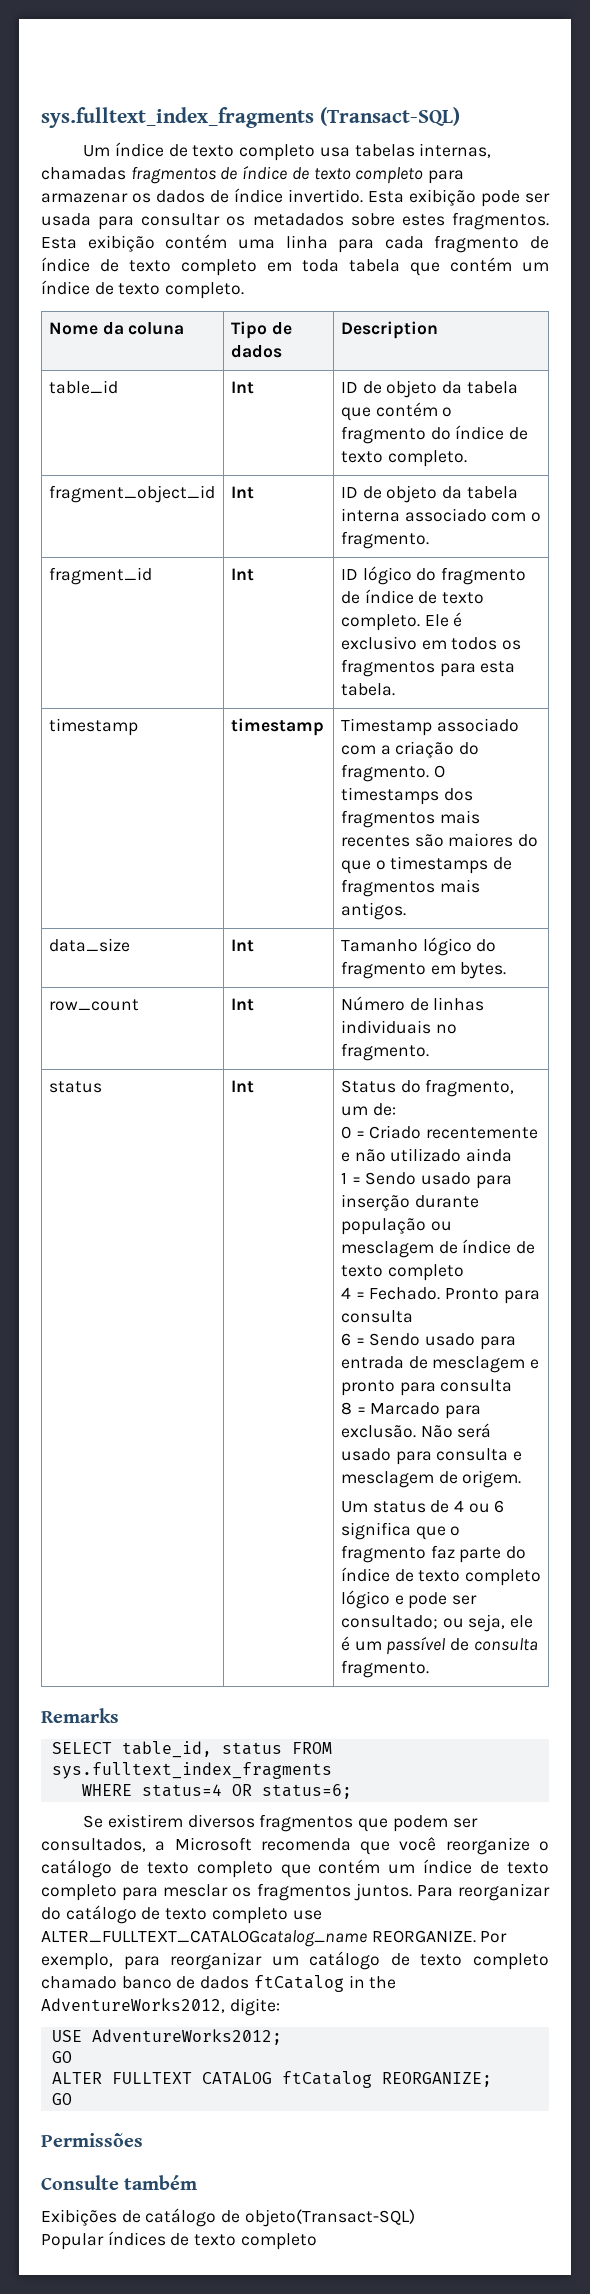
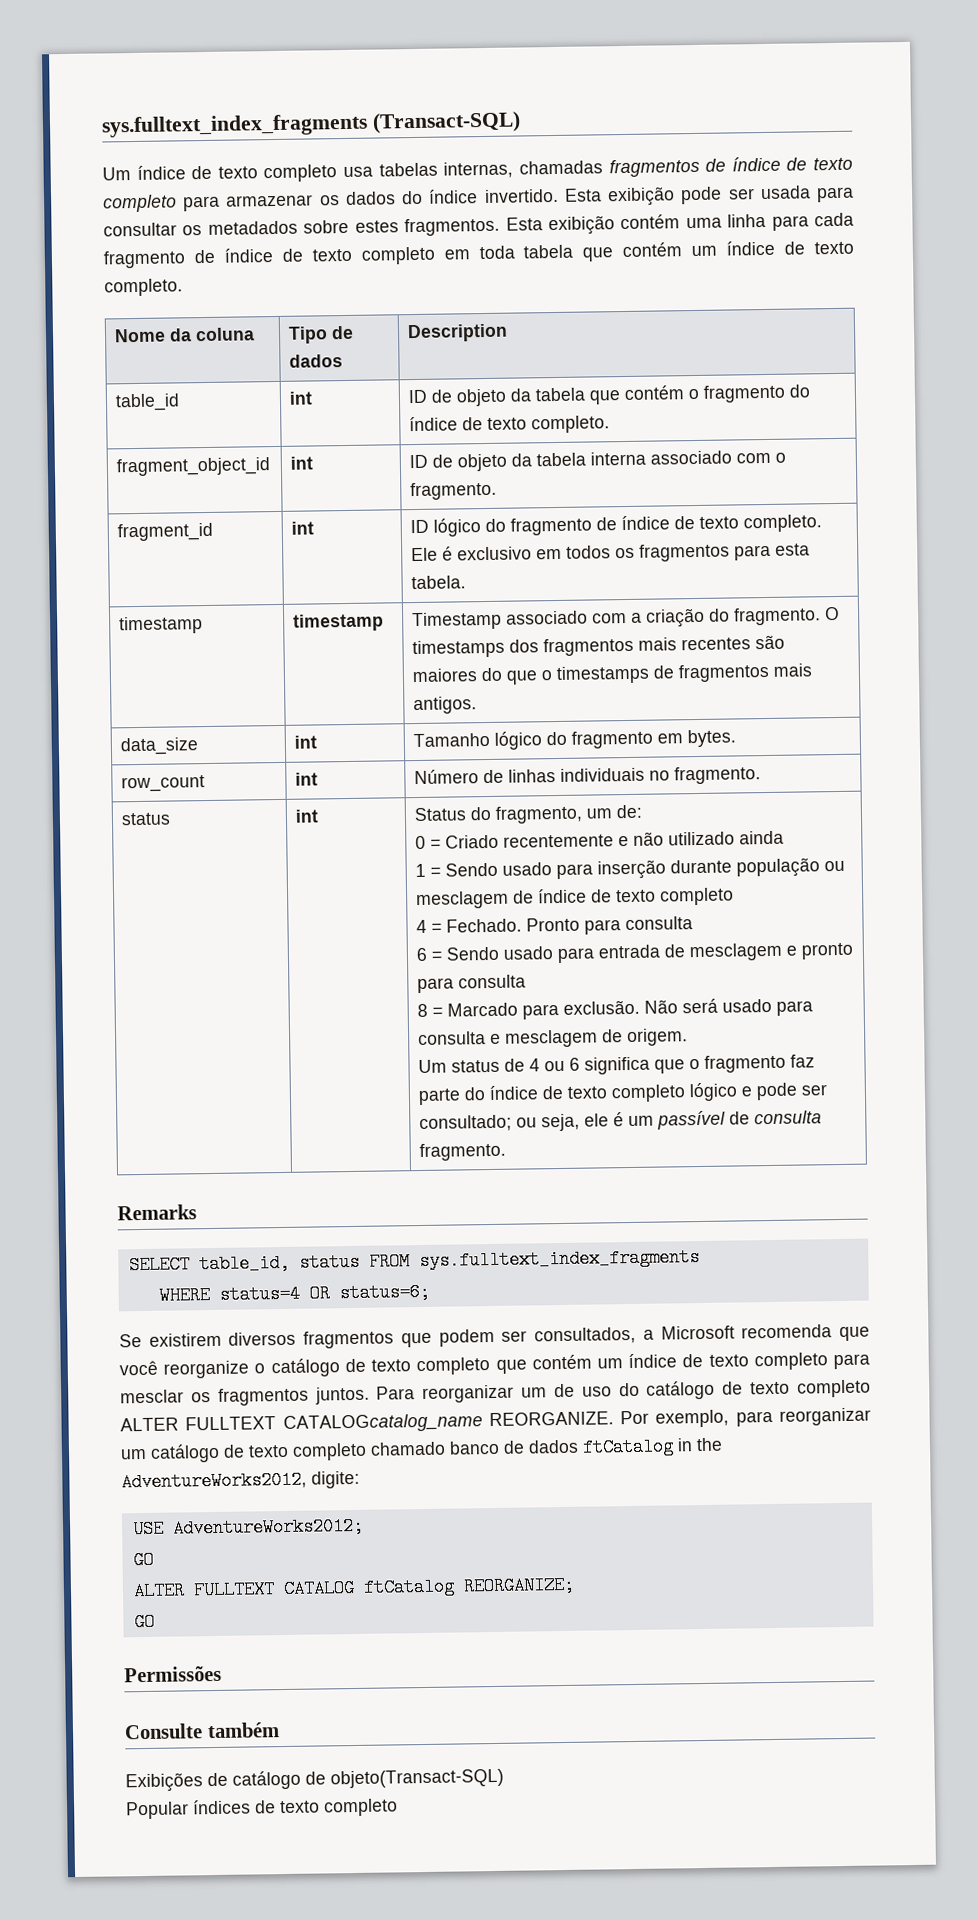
- Um índice de texto completo usa tabelas internas, chamadas fragmentos de índice de texto completo para armazenar os dados de índice invertido.
+ Um índice de texto completo usa tabelas internas, chamadas fragmentos de índice de texto completo para armazenar os dados do índice invertido.
- table_id | Int | ID de objeto da tabela que contém o fragmento do índice de texto completo.
+ table_id | int | ID de objeto da tabela que contém o fragmento do índice de texto completo.
- fragment_object_id | Int | ID de objeto da tabela interna associado com o fragmento.
+ fragment_object_id | int | ID de objeto da tabela interna associado com o fragmento.
- fragment_id | Int | ID lógico do fragmento de índice de texto completo. Ele é exclusivo em todos os fragmentos para esta tabela.
+ fragment_id | int | ID lógico do fragmento de índice de texto completo. Ele é exclusivo em todos os fragmentos para esta tabela.
- data_size | Int | Tamanho lógico do fragmento em bytes.
+ data_size | int | Tamanho lógico do fragmento em bytes.
- row_count | Int | Número de linhas individuais no fragmento.
+ row_count | int | Número de linhas individuais no fragmento.
- status | Int
+ status | int
- Para reorganizar do catálogo de texto completo use ALTER_FULLTEXT_CATALOGcatalog_name REORGANIZE.
+ Para reorganizar um de uso do catálogo de texto completo ALTER FULLTEXT CATALOGcatalog_name REORGANIZE.

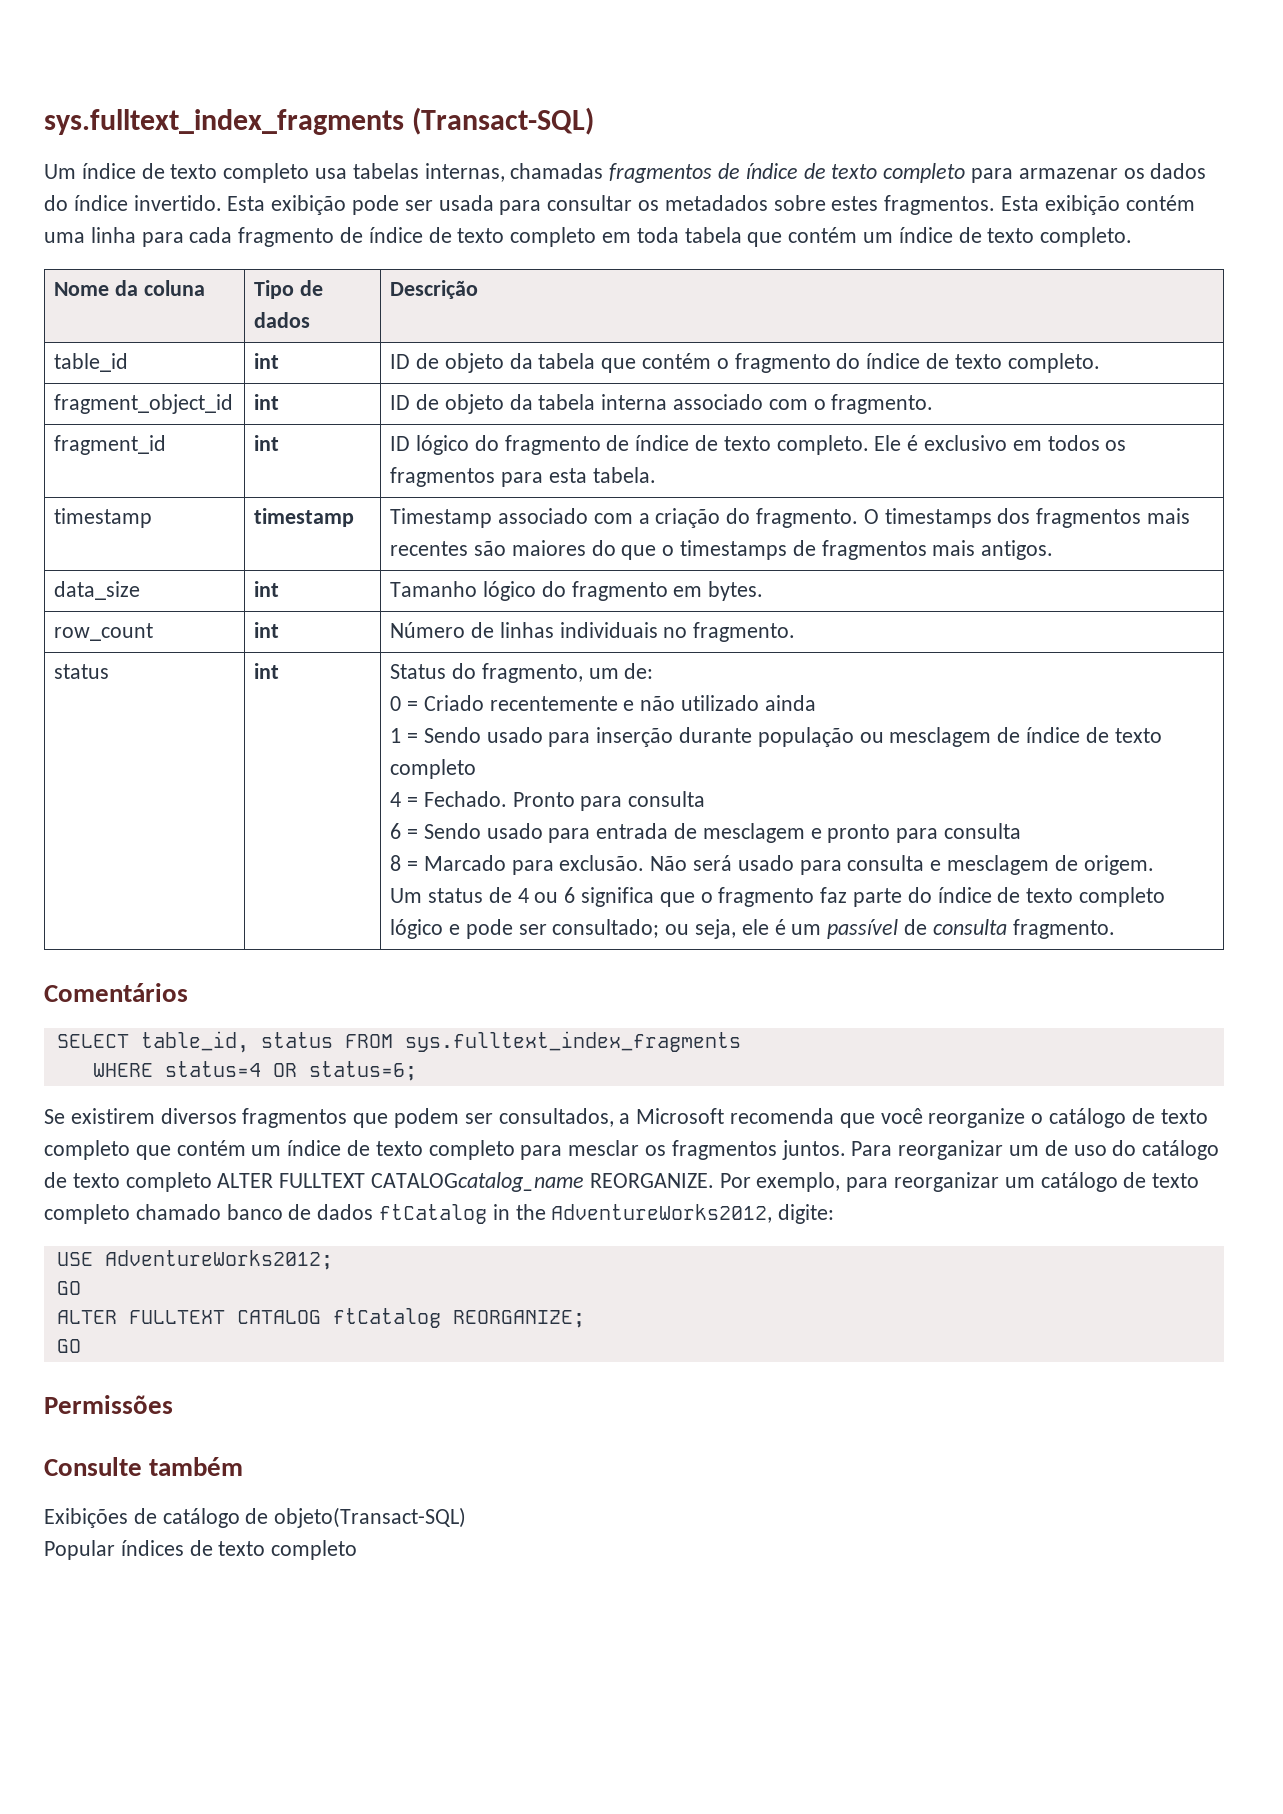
- Nome da coluna | Tipo de dados | Description
+ Nome da coluna | Tipo de dados | Descrição
- Remarks
+ Comentários

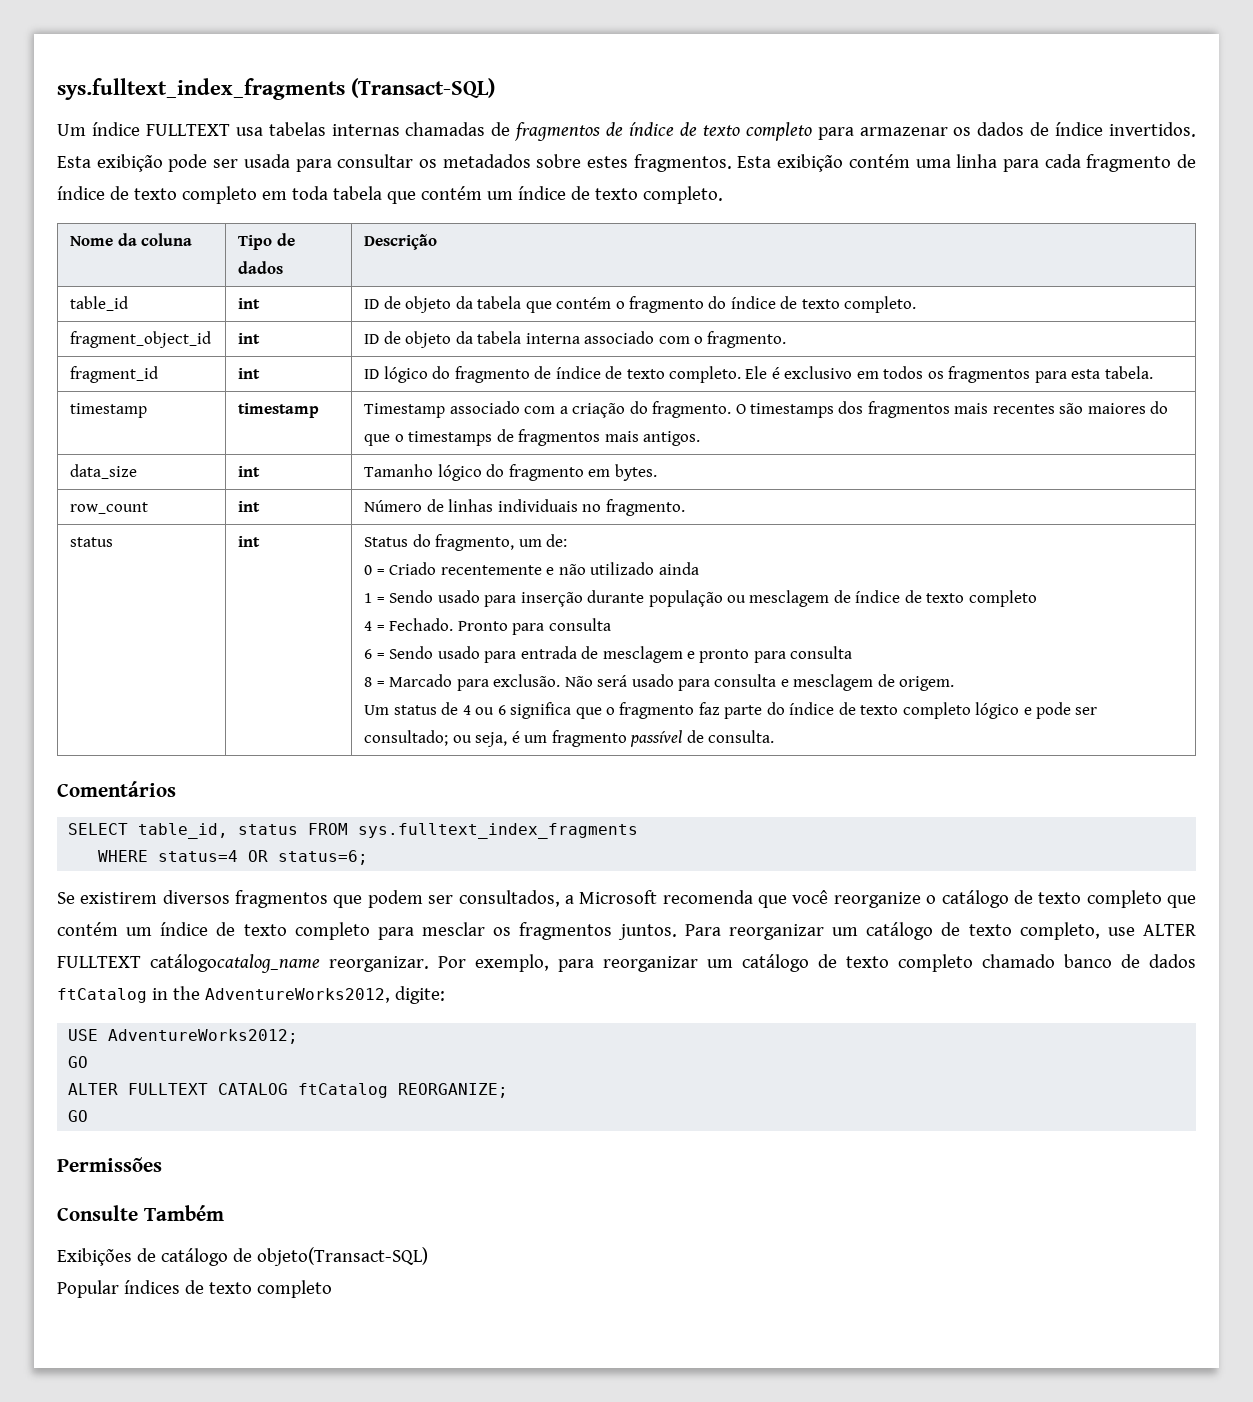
- Um índice de texto completo usa tabelas internas, chamadas fragmentos de índice de texto completo para armazenar os dados do índice invertido.
+ Um índice FULLTEXT usa tabelas internas chamadas de fragmentos de índice de texto completo para armazenar os dados de índice invertidos.
- Um status de 4 ou 6 significa que o fragmento faz parte do índice de texto completo lógico e pode ser consultado; ou seja, ele é um passível de consulta fragmento.
+ Um status de 4 ou 6 significa que o fragmento faz parte do índice de texto completo lógico e pode ser consultado; ou seja, é um fragmento passível de consulta.
- Para reorganizar um de uso do catálogo de texto completo ALTER FULLTEXT CATALOGcatalog_name REORGANIZE.
+ Para reorganizar um catálogo de texto completo, use ALTER FULLTEXT catálogocatalog_name reorganizar.
- Consulte também
+ Consulte Também

